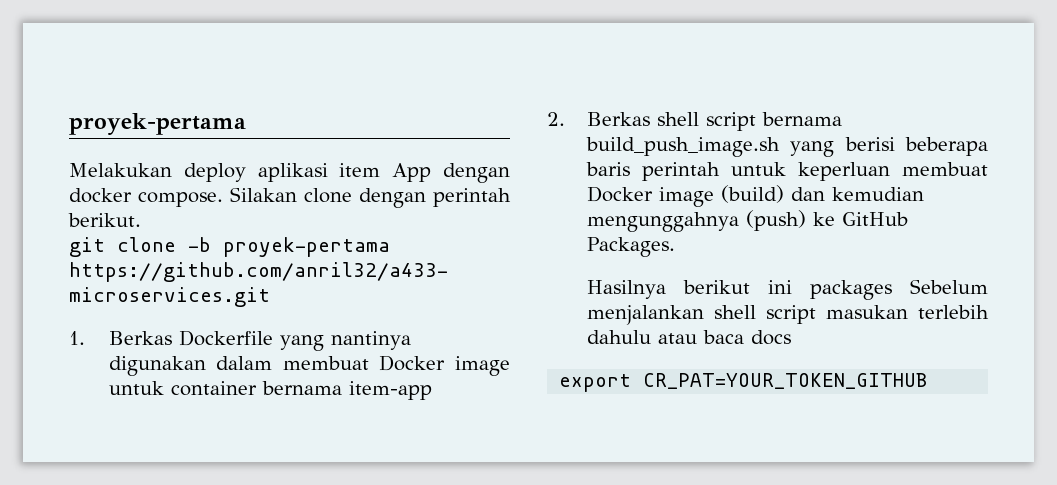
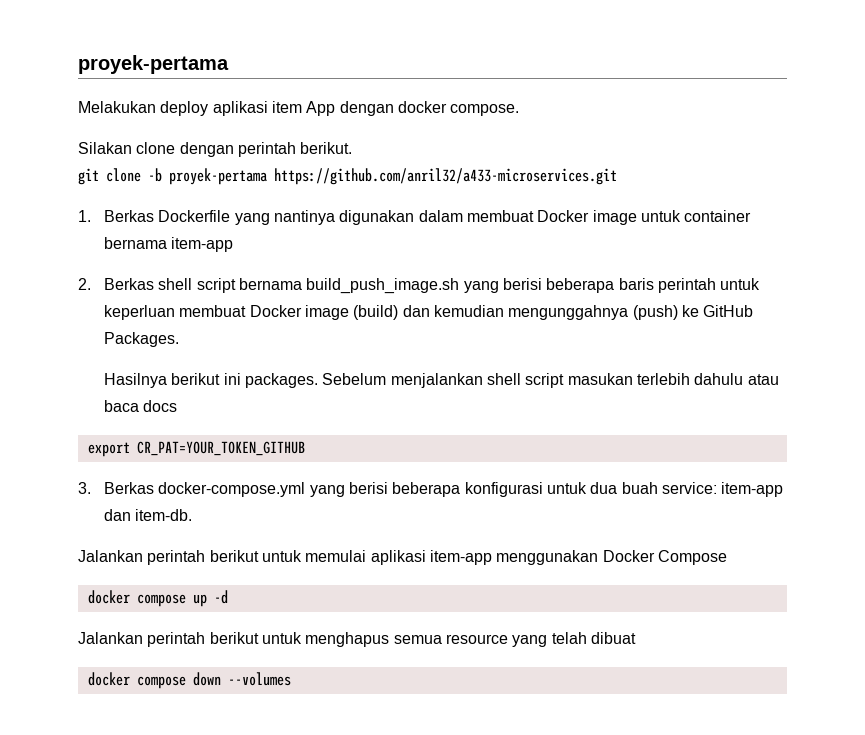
- Melakukan deploy aplikasi item App dengan docker compose. Silakan clone dengan perintah berikut.
+ Melakukan deploy aplikasi item App dengan docker compose.
+ Silakan clone dengan perintah berikut.
- Hasilnya berikut ini packages Sebelum menjalankan shell script masukan terlebih dahulu atau baca docs
+ Hasilnya berikut ini packages. Sebelum menjalankan shell script masukan terlebih dahulu atau baca docs
+ 3. Berkas docker-compose.yml yang berisi beberapa konfigurasi untuk dua buah service: item-app dan item-db.
+ Jalankan perintah berikut untuk memulai aplikasi item-app menggunakan Docker Compose
+ docker compose up -d
+ Jalankan perintah berikut untuk menghapus semua resource yang telah dibuat
+ docker compose down --volumes

